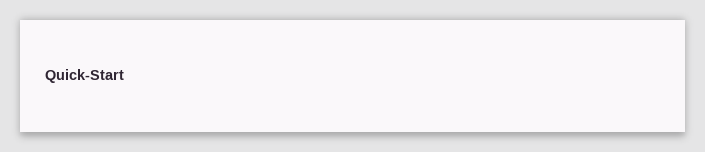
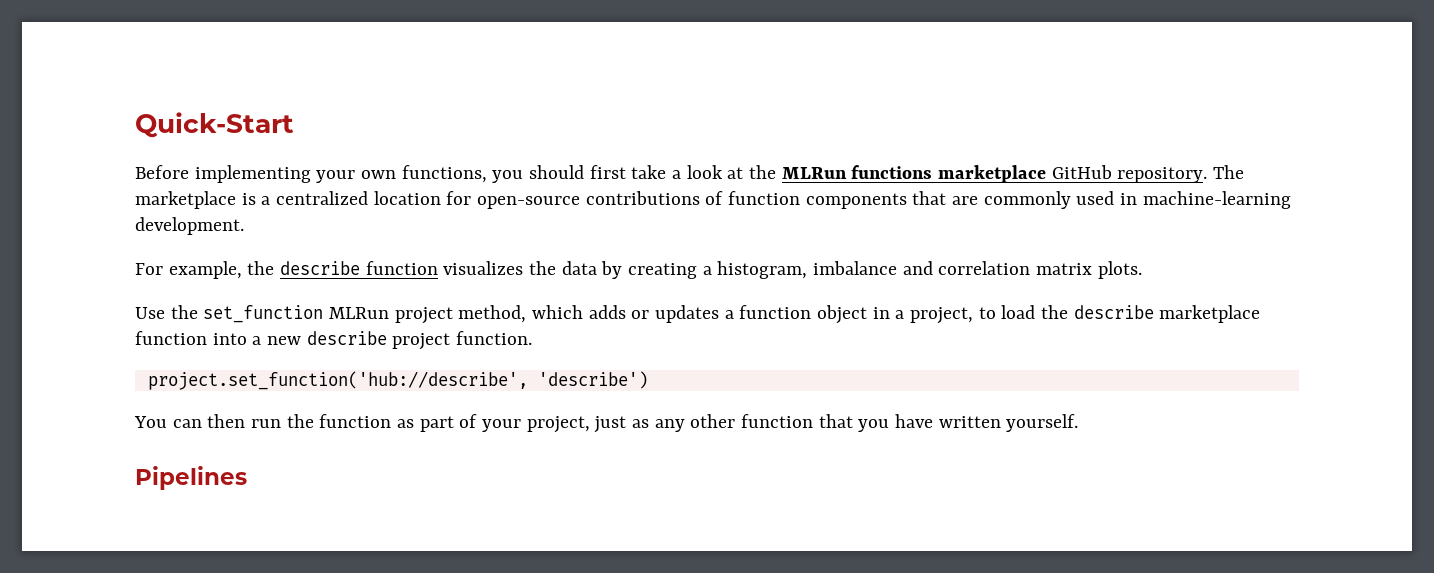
+ Before implementing your own functions, you should first take a look at the MLRun functions marketplace GitHub repository. The marketplace is a centralized location for open-source contributions of function components that are commonly used in machine-learning development.
+ For example, the describe function visualizes the data by creating a histogram, imbalance and correlation matrix plots.
+ Use the set_function MLRun project method, which adds or updates a function object in a project, to load the describe marketplace function into a new describe project function.
+ project.set_function('hub://describe', 'describe')
+ You can then run the function as part of your project, just as any other function that you have written yourself.
+ Pipelines

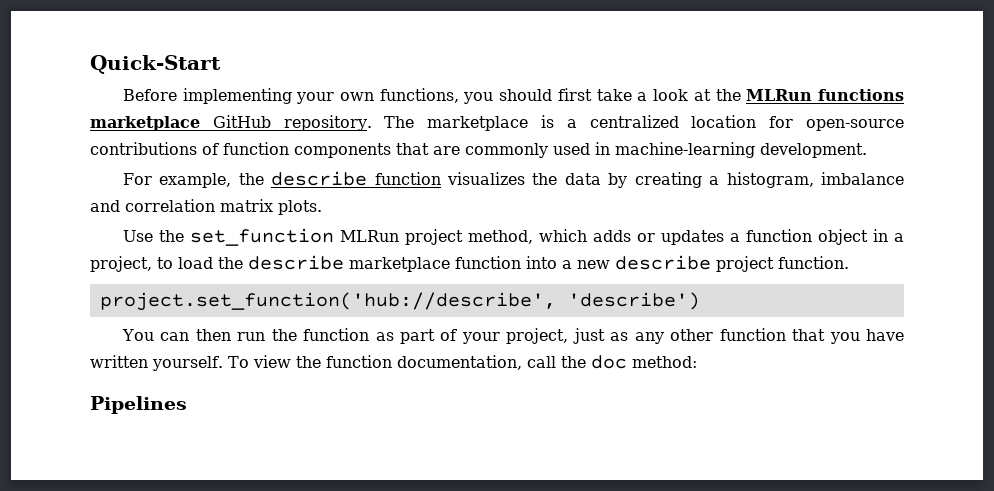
+ To view the function documentation, call the doc method:

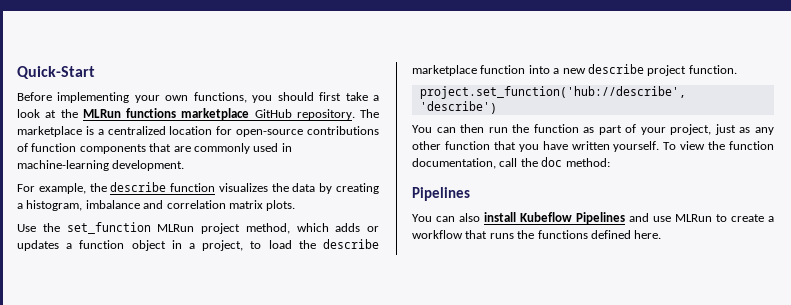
+ You can also install Kubeflow Pipelines and use MLRun to create a workflow that runs the functions defined here.

